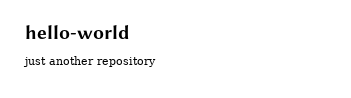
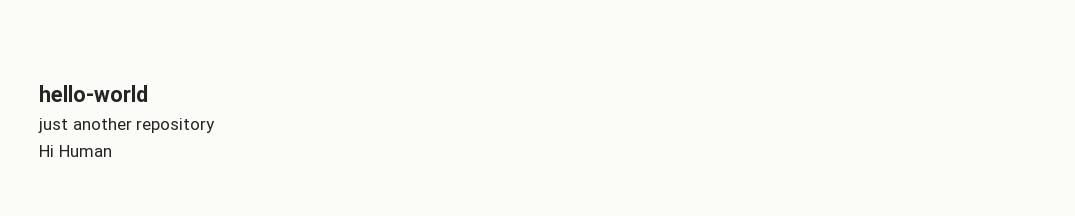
+ Hi Human

